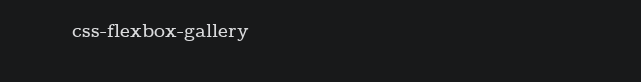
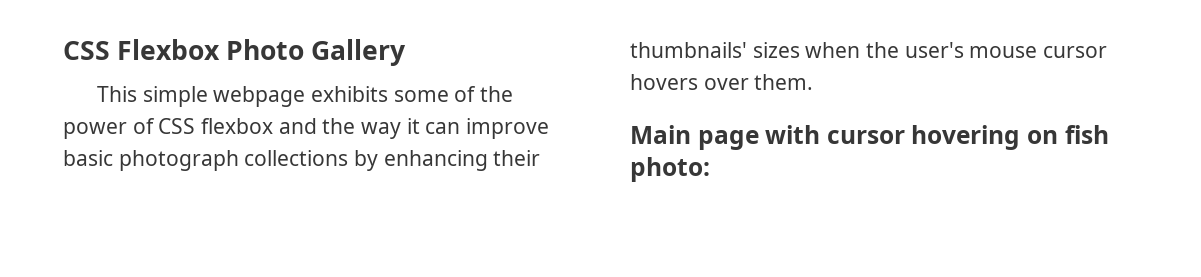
- css-flexbox-gallery
+ CSS Flexbox Photo Gallery
+ This simple webpage exhibits some of the power of CSS flexbox and the way it can improve basic photograph collections by enhancing their thumbnails' sizes when the user's mouse cursor hovers over them.
+ Main page with cursor hovering on fish photo:

